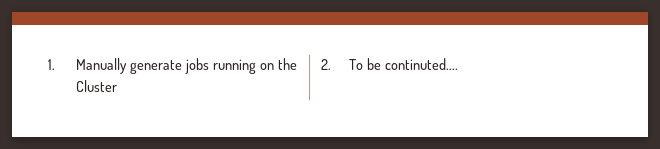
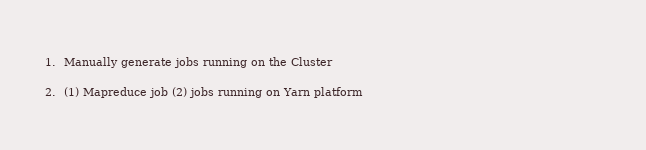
- 2. To be continuted....
+ 2. (1) Mapreduce job (2) jobs running on Yarn platform

